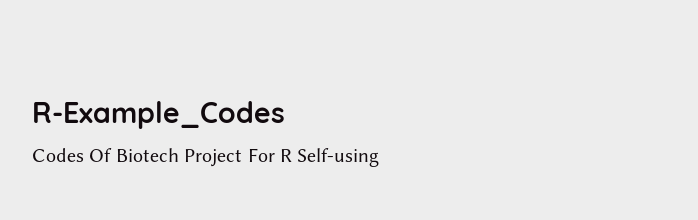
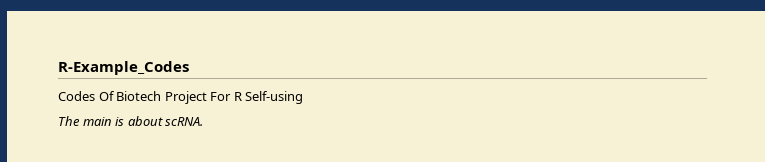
+ The main is about scRNA.

